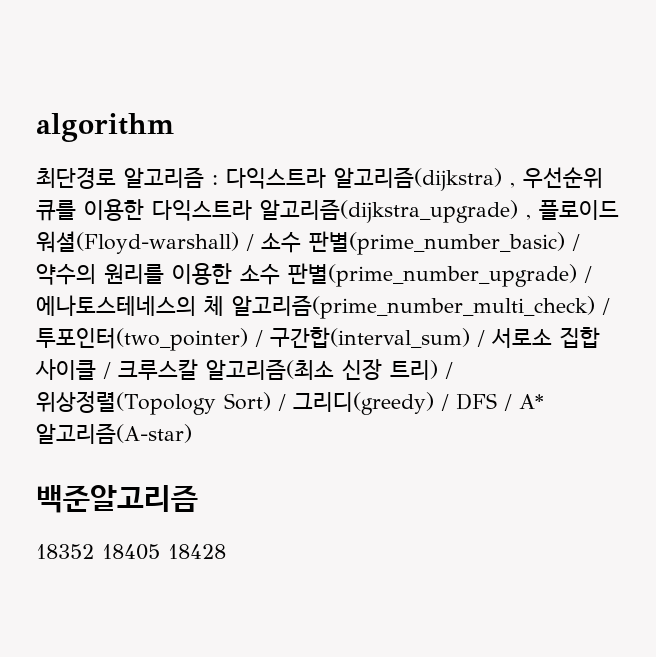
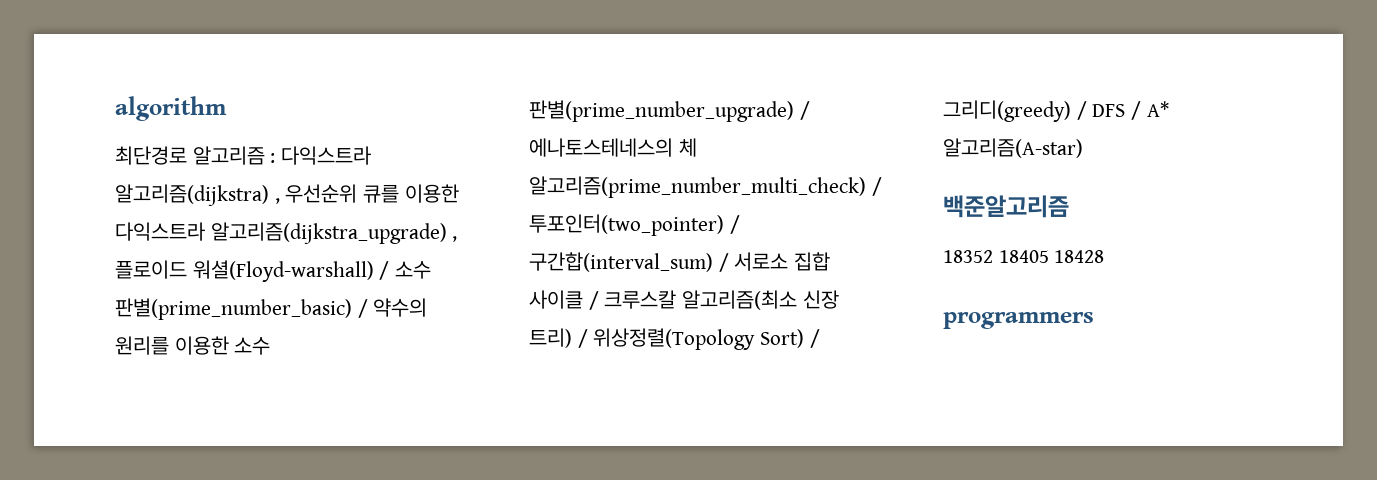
+ programmers

